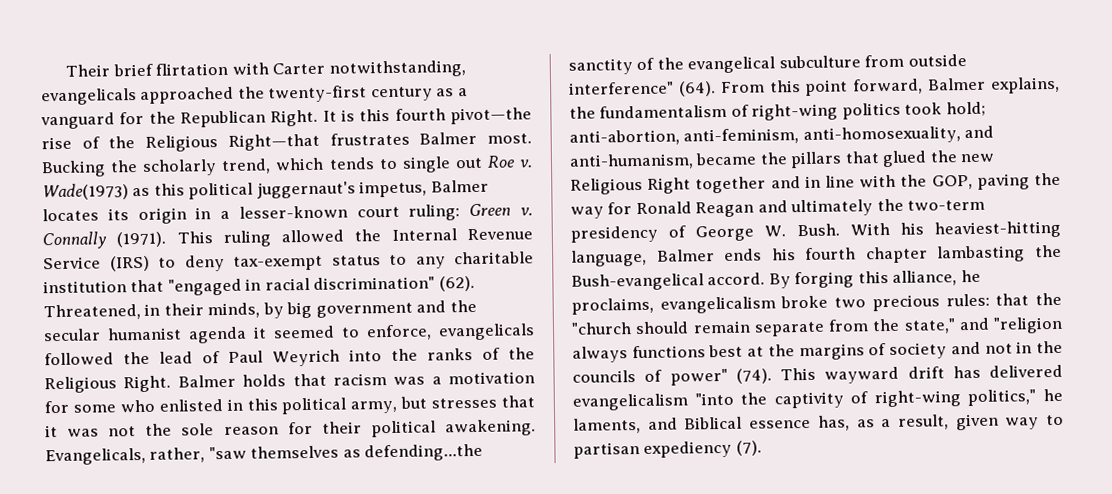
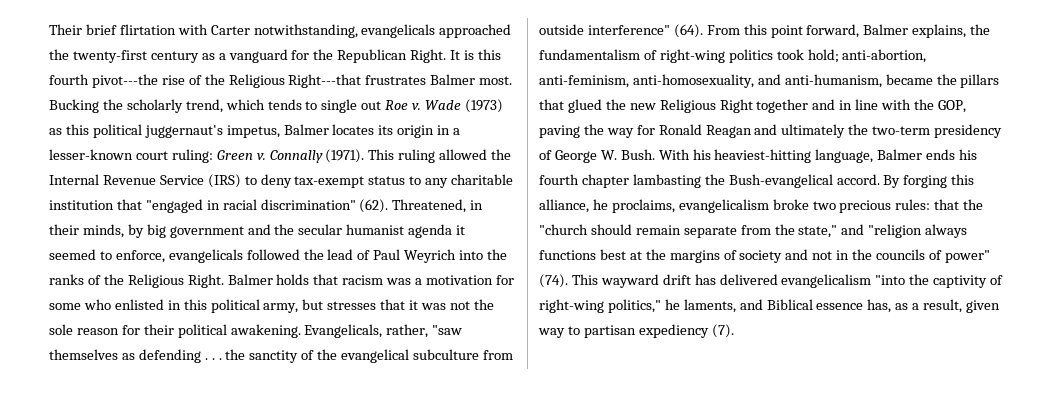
- It is this fourth pivot—the rise of the Religious Right—that frustrates Balmer most.
+ It is this fourth pivot---the rise of the Religious Right---that frustrates Balmer most.
- Wade(1973) as this political juggernaut's impetus, Balmer locates its origin in a lesser-known court ruling: Green v.
+ Wade (1973) as this political juggernaut's impetus, Balmer locates its origin in a lesser-known court ruling: Green v.
- Evangelicals, rather, "saw themselves as defending…the sanctity of the evangelical subculture from outside interference" (64).
+ Evangelicals, rather, "saw themselves as defending . . . the sanctity of the evangelical subculture from outside interference" (64).

